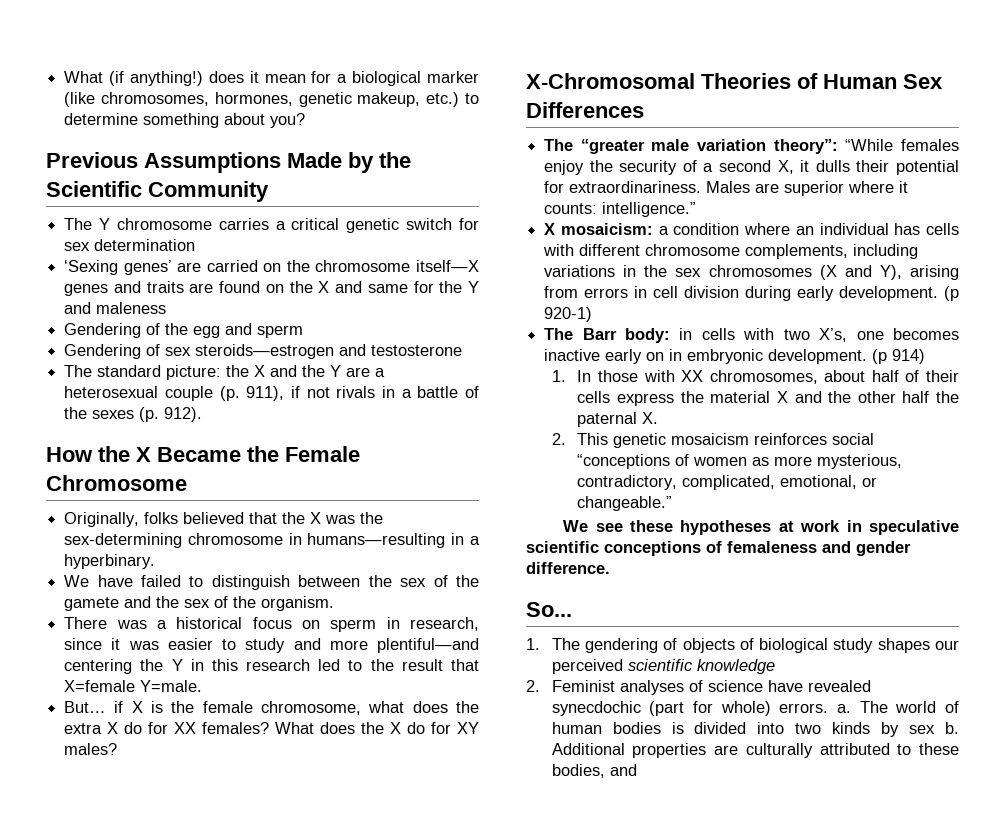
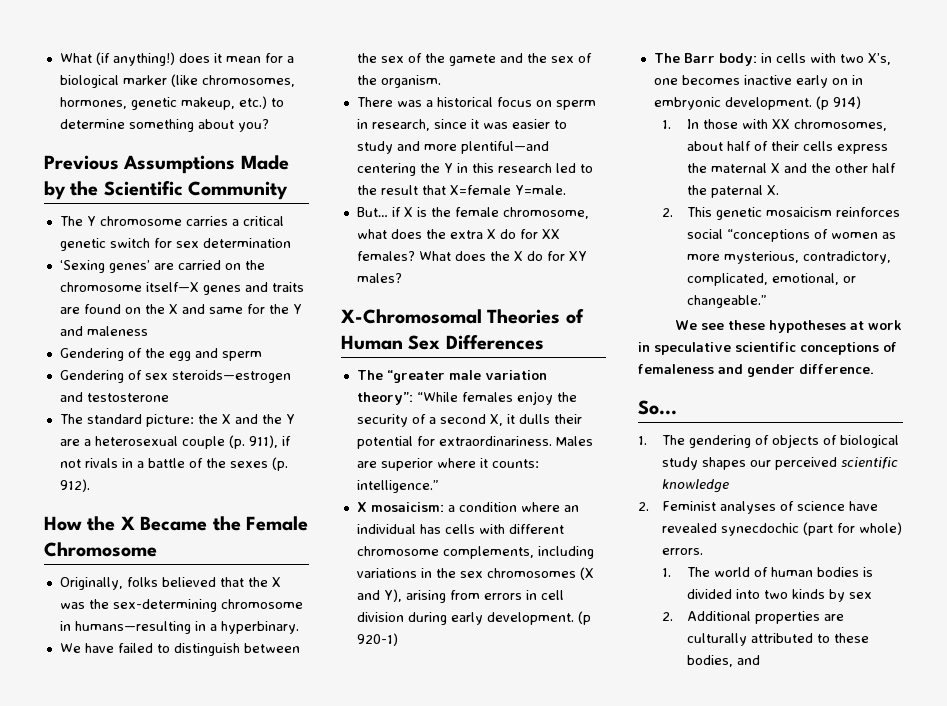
- 1. In those with XX chromosomes, about half of their cells express the material X and the other half the paternal X.
+ 1. In those with XX chromosomes, about half of their cells express the maternal X and the other half the paternal X.
- 2. Feminist analyses of science have revealed synecdochic (part for whole) errors. a. The world of human bodies is divided into two kinds by sex b. Additional properties are culturally attributed to these bodies, and
+ 2. Feminist analyses of science have revealed synecdochic (part for whole) errors.
+ 1. The world of human bodies is divided into two kinds by sex
+ 2. Additional properties are culturally attributed to these bodies, and

